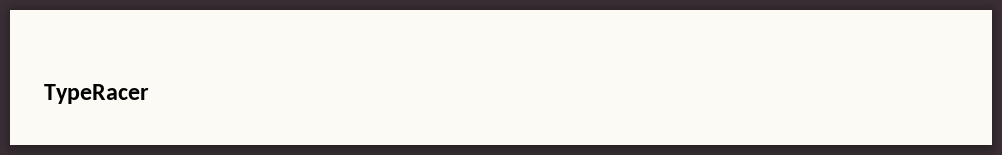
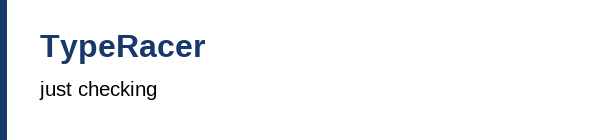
+ just checking

